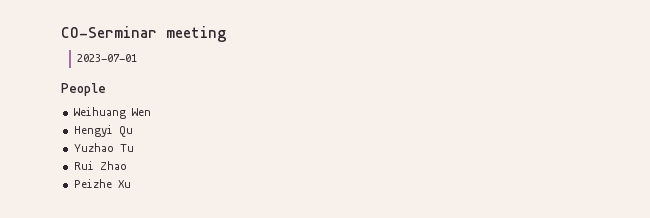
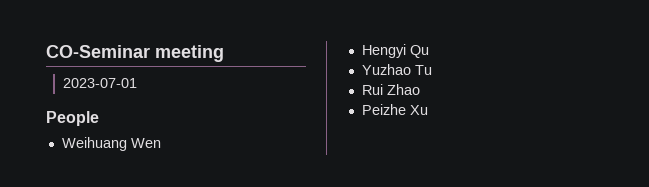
- CO-Serminar meeting
+ CO-Seminar meeting

